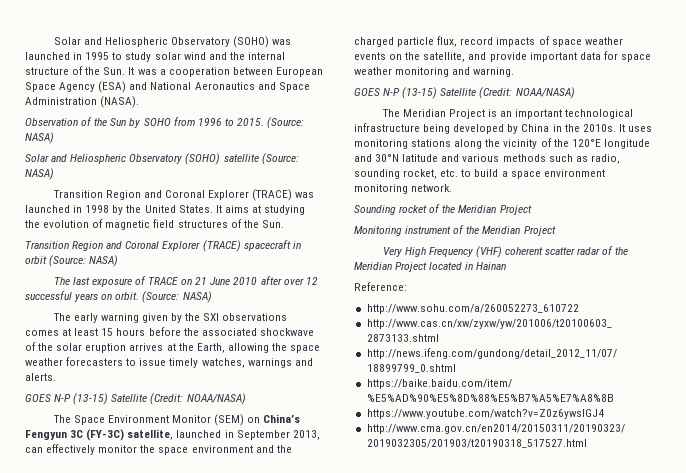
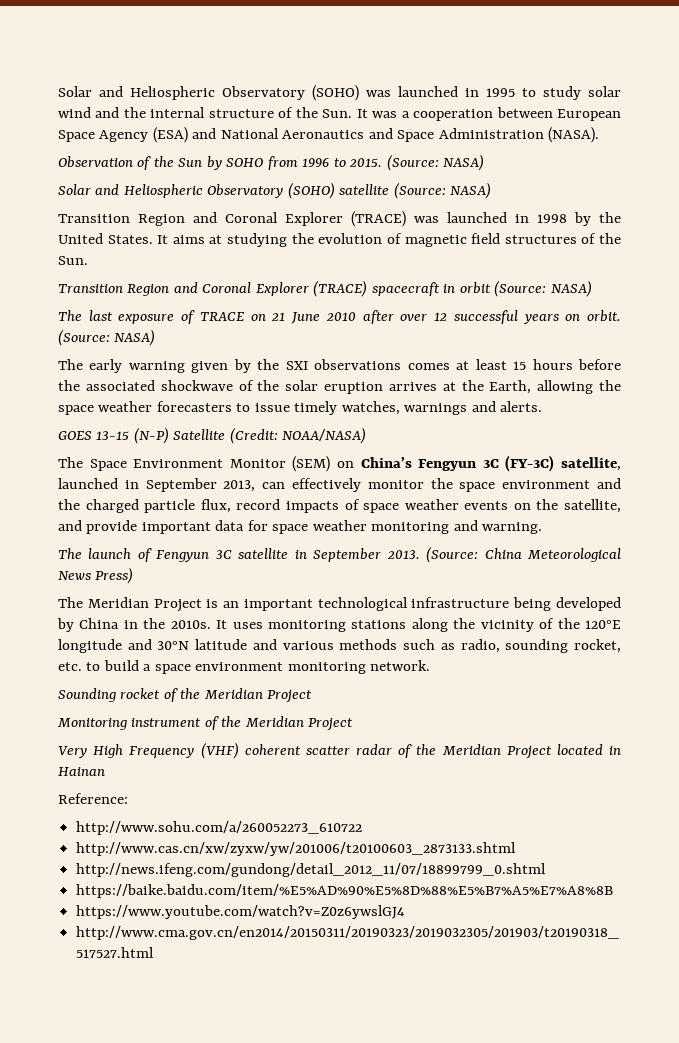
  The early warning given by the SXI observations comes at least 15 hours before the associated shockwave of the solar eruption arrives at the Earth, allowing the space weather forecasters to issue timely watches, warnings and alerts.
- GOES N-P (13-15) Satellite (Credit: NOAA/NASA)
+ GOES 13-15 (N-P) Satellite (Credit: NOAA/NASA)
  The Space Environment Monitor (SEM) on China’s Fengyun 3C (FY-3C) satellite, launched in September 2013, can effectively monitor the space environment and the charged particle flux, record impacts of space weather events on the satellite, and provide important data for space weather monitoring and warning.
- GOES N-P (13-15) Satellite (Credit: NOAA/NASA)
+ The launch of Fengyun 3C satellite in September 2013. (Source: China Meteorological News Press)

